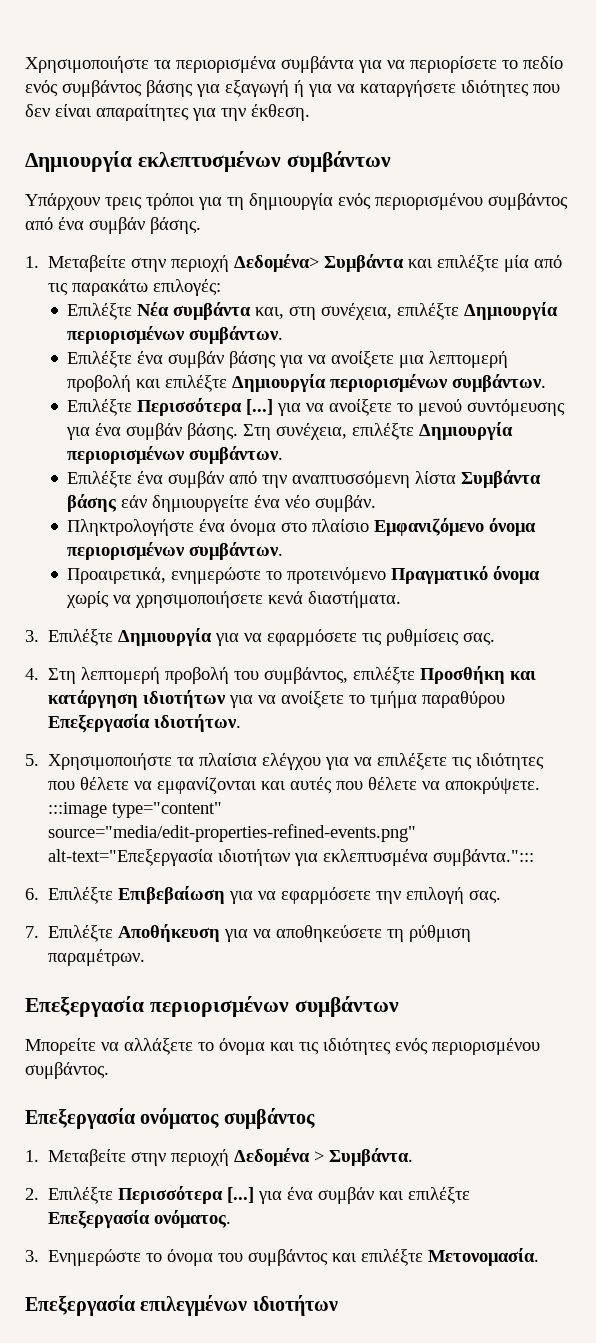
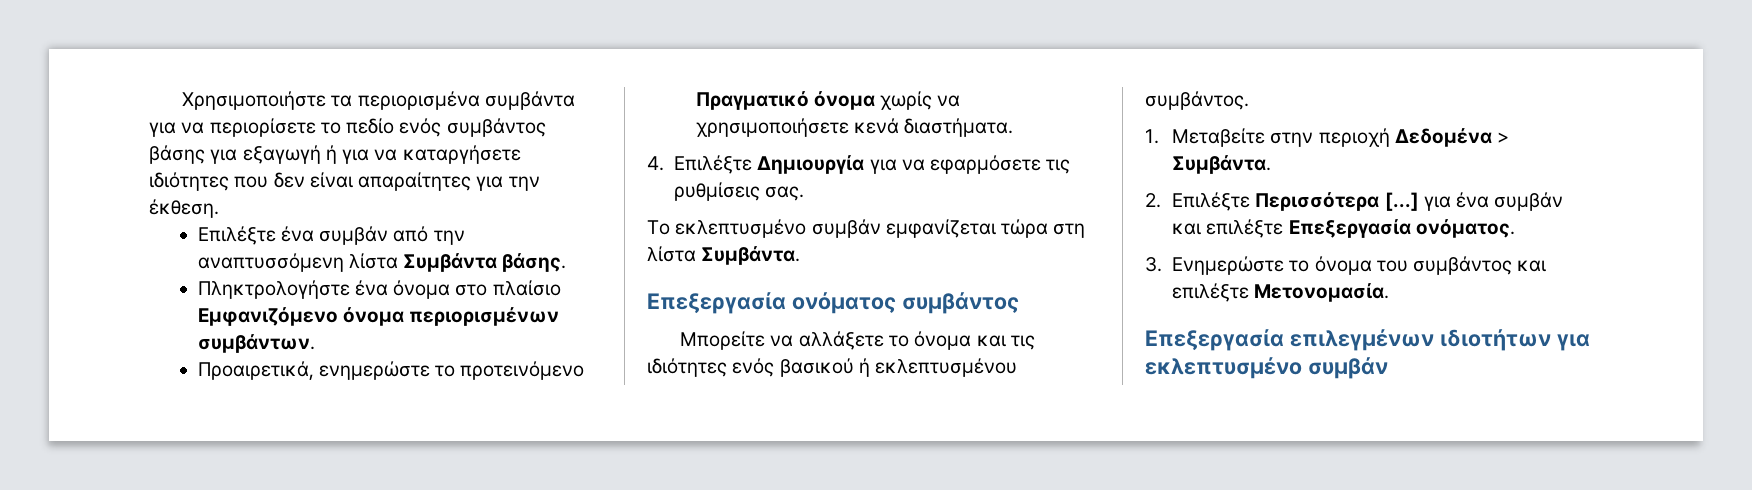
- Δημιουργία εκλεπτυσμένων συμβάντων
- Υπάρχουν τρεις τρόποι για τη δημιουργία ενός περιορισμένου συμβάντος από ένα συμβάν βάσης.
- 1. Μεταβείτε στην περιοχή Δεδομένα> Συμβάντα και επιλέξτε μία από τις παρακάτω επιλογές:
- Επιλέξτε Νέα συμβάντα και, στη συνέχεια, επιλέξτε Δημιουργία περιορισμένων συμβάντων.
- Επιλέξτε ένα συμβάν βάσης για να ανοίξετε μια λεπτομερή προβολή και επιλέξτε Δημιουργία περιορισμένων συμβάντων.
- Επιλέξτε Περισσότερα [...] για να ανοίξετε το μενού συντόμευσης για ένα συμβάν βάσης. Στη συνέχεια, επιλέξτε Δημιουργία περιορισμένων συμβάντων.
- Επιλέξτε ένα συμβάν από την αναπτυσσόμενη λίστα Συμβάντα βάσης εάν δημιουργείτε ένα νέο συμβάν.
+ Επιλέξτε ένα συμβάν από την αναπτυσσόμενη λίστα Συμβάντα βάσης.
- 3. Επιλέξτε Δημιουργία για να εφαρμόσετε τις ρυθμίσεις σας.
+ 4. Επιλέξτε Δημιουργία για να εφαρμόσετε τις ρυθμίσεις σας.
- 4. Στη λεπτομερή προβολή του συμβάντος, επιλέξτε Προσθήκη και κατάργηση ιδιοτήτων για να ανοίξετε το τμήμα παραθύρου Επεξεργασία ιδιοτήτων.
- 5. Χρησιμοποιήστε τα πλαίσια ελέγχου για να επιλέξετε τις ιδιότητες που θέλετε να εμφανίζονται και αυτές που θέλετε να αποκρύψετε. :::image type="content" source="media/edit-properties-refined-events.png" alt-text="Επεξεργασία ιδιοτήτων για εκλεπτυσμένα συμβάντα.":::
- 6. Επιλέξτε Επιβεβαίωση για να εφαρμόσετε την επιλογή σας.
- 7. Επιλέξτε Αποθήκευση για να αποθηκεύσετε τη ρύθμιση παραμέτρων.
- Επεξεργασία περιορισμένων συμβάντων
+ Το εκλεπτυσμένο συμβάν εμφανίζεται τώρα στη λίστα Συμβάντα.
+ Επεξεργασία ονόματος συμβάντος
- Μπορείτε να αλλάξετε το όνομα και τις ιδιότητες ενός περιορισμένου συμβάντος.
- Επεξεργασία ονόματος συμβάντος
+ Μπορείτε να αλλάξετε το όνομα και τις ιδιότητες ενός βασικού ή εκλεπτυσμένου συμβάντος.
- Επεξεργασία επιλεγμένων ιδιοτήτων
+ Επεξεργασία επιλεγμένων ιδιοτήτων για εκλεπτυσμένο συμβάν

